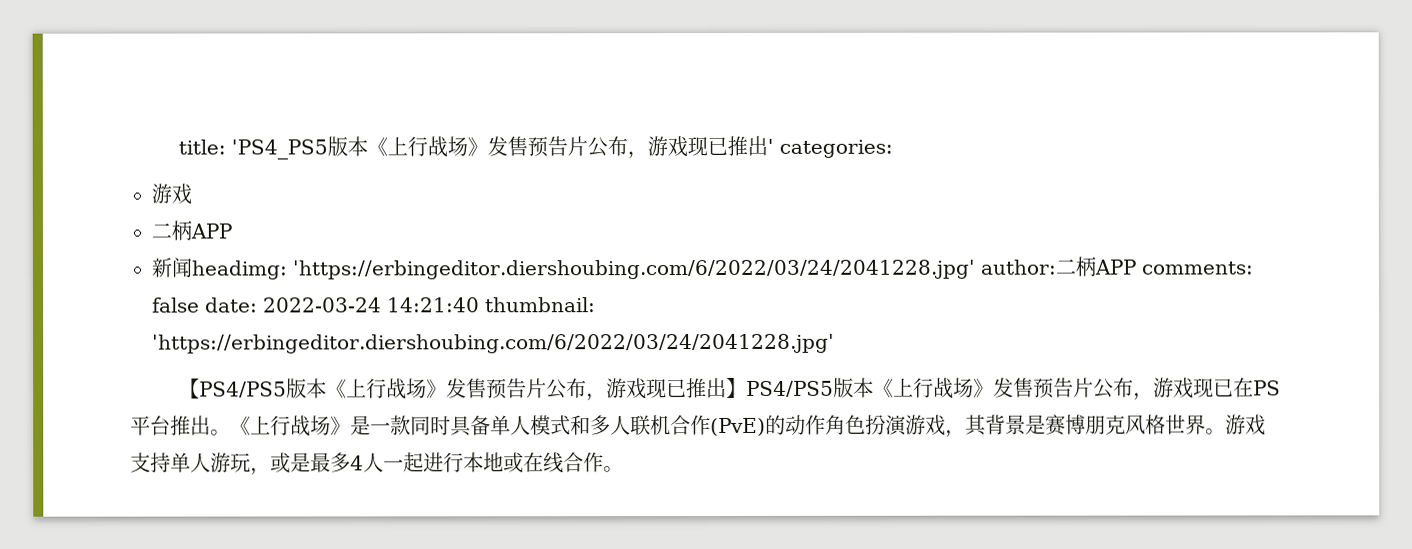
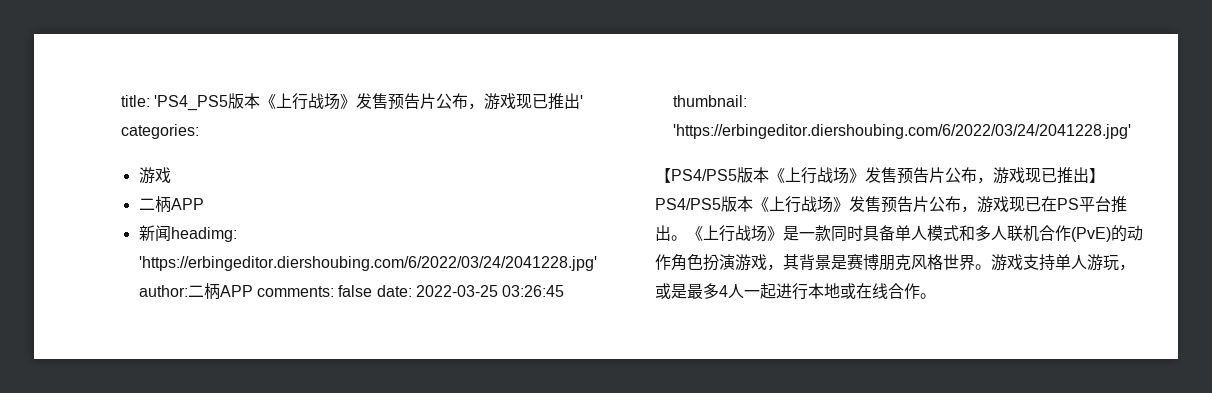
- 新闻headimg: 'https://erbingeditor.diershoubing.com/6/2022/03/24/2041228.jpg' author:二柄APP comments: false date: 2022-03-24 14:21:40 thumbnail: 'https://erbingeditor.diershoubing.com/6/2022/03/24/2041228.jpg'
+ 新闻headimg: 'https://erbingeditor.diershoubing.com/6/2022/03/24/2041228.jpg' author:二柄APP comments: false date: 2022-03-25 03:26:45 thumbnail: 'https://erbingeditor.diershoubing.com/6/2022/03/24/2041228.jpg'

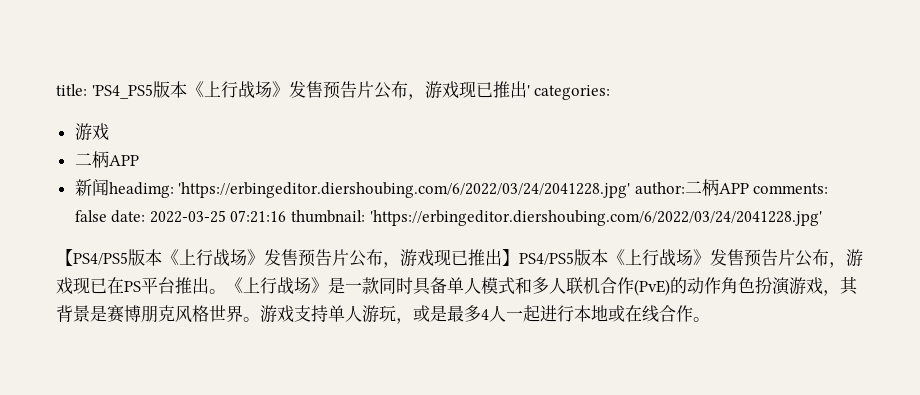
- 新闻headimg: 'https://erbingeditor.diershoubing.com/6/2022/03/24/2041228.jpg' author:二柄APP comments: false date: 2022-03-25 03:26:45 thumbnail: 'https://erbingeditor.diershoubing.com/6/2022/03/24/2041228.jpg'
+ 新闻headimg: 'https://erbingeditor.diershoubing.com/6/2022/03/24/2041228.jpg' author:二柄APP comments: false date: 2022-03-25 07:21:16 thumbnail: 'https://erbingeditor.diershoubing.com/6/2022/03/24/2041228.jpg'

